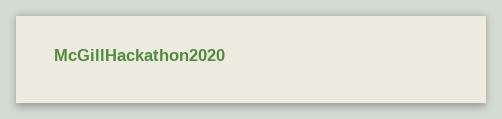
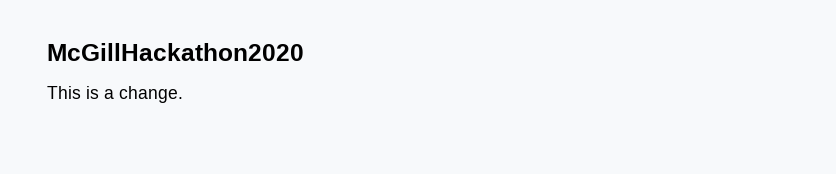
+ This is a change.

